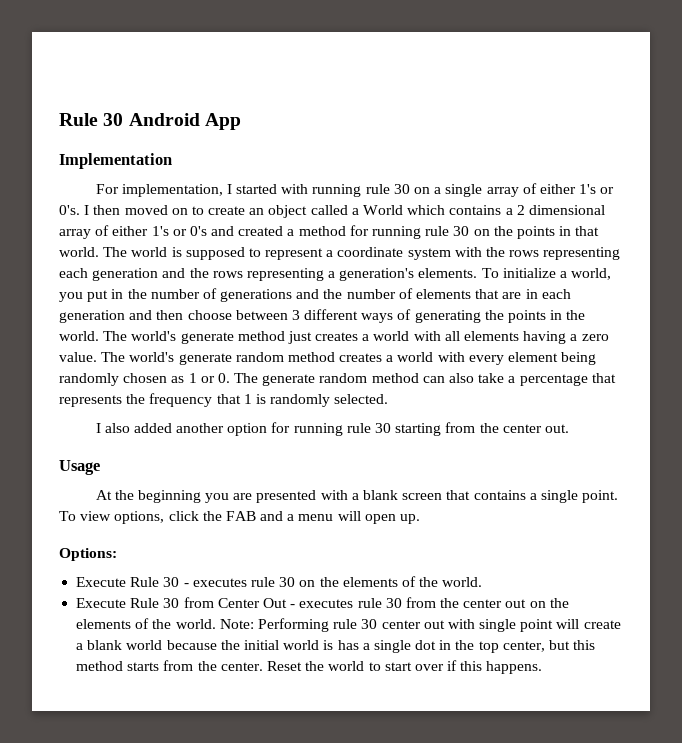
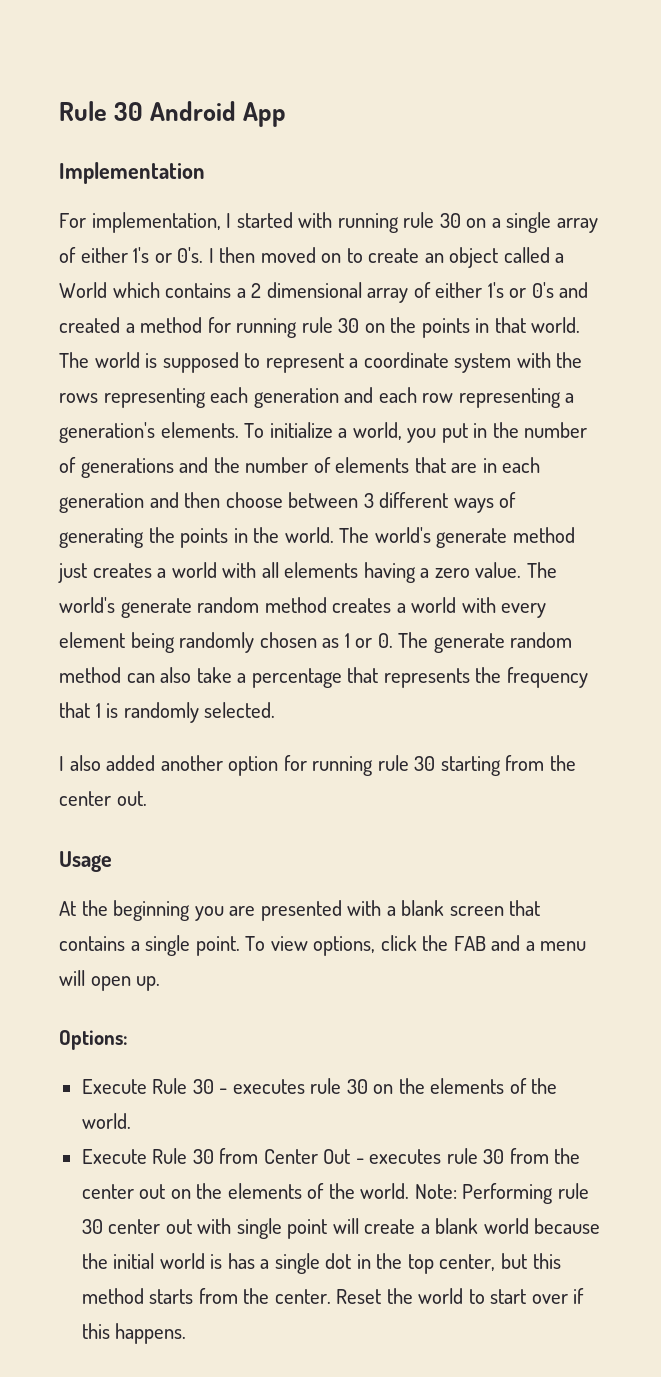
- The world is supposed to represent a coordinate system with the rows representing each generation and the rows representing a generation's elements.
+ The world is supposed to represent a coordinate system with the rows representing each generation and each row representing a generation's elements.

